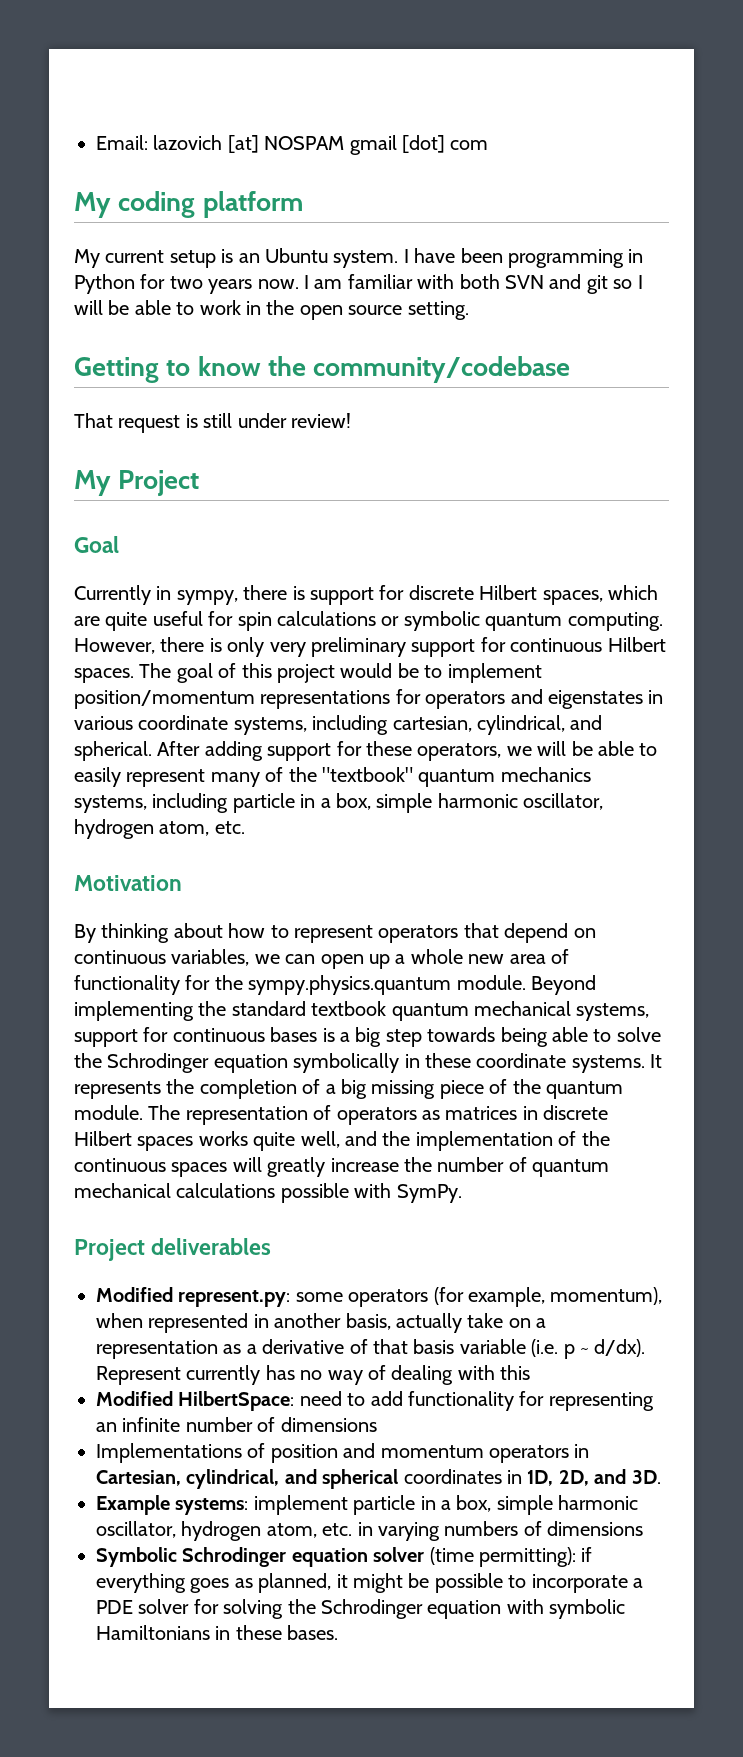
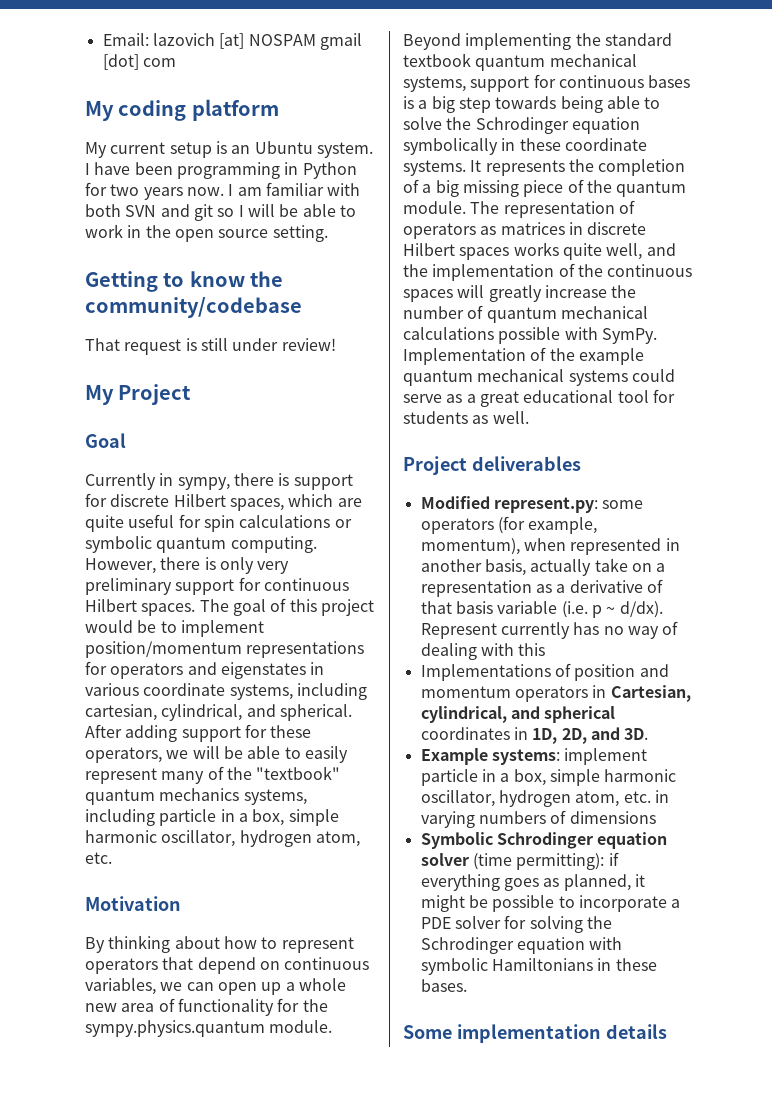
+ Implementation of the example quantum mechanical systems could serve as a great educational tool for students as well.
- Modified HilbertSpace: need to add functionality for representing an infinite number of dimensions
+ Some implementation details

